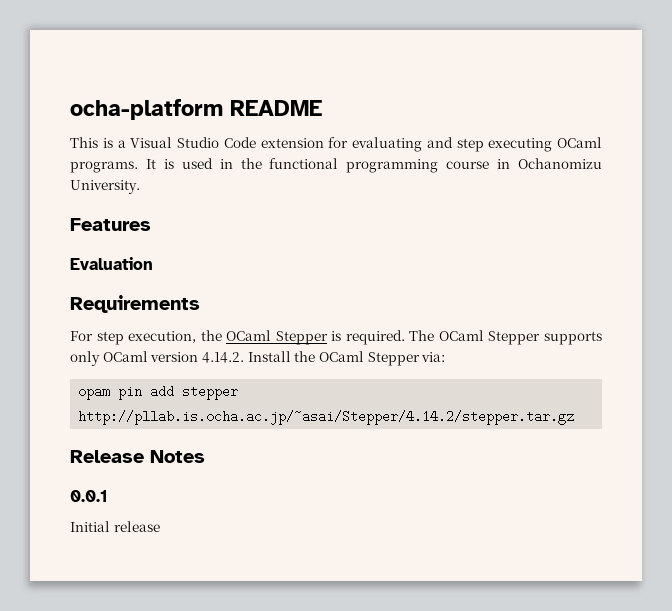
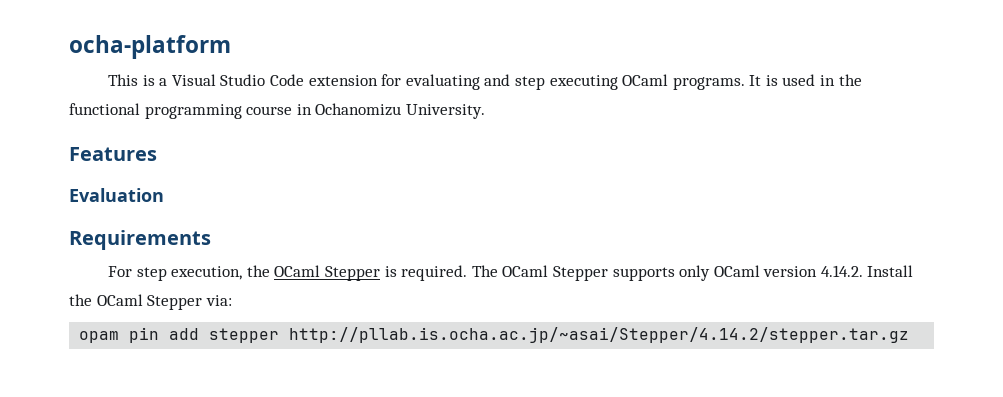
- ocha-platform README
+ ocha-platform
- Release Notes
- 0.0.1
- Initial release

